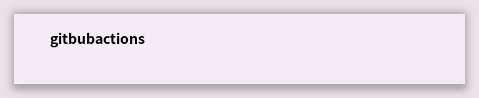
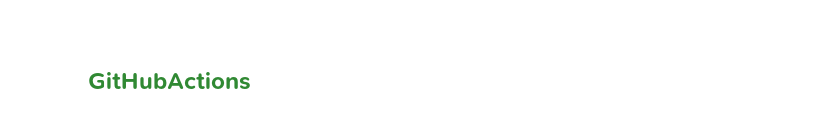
- gitbubactions
+ GitHubActions

